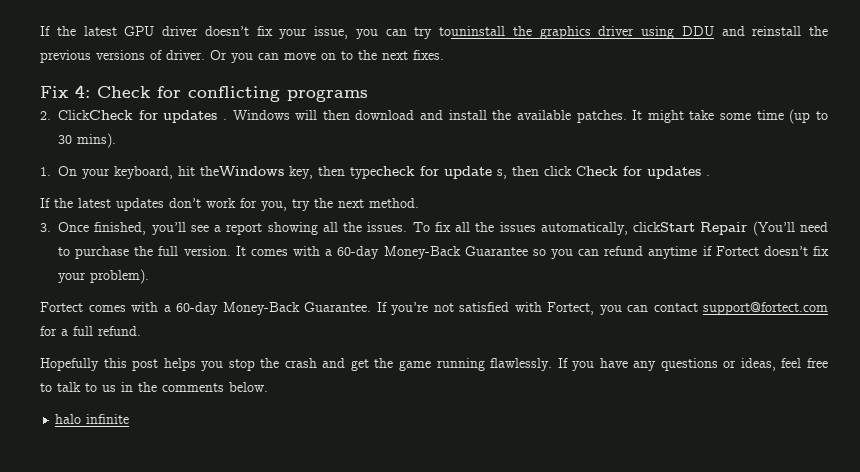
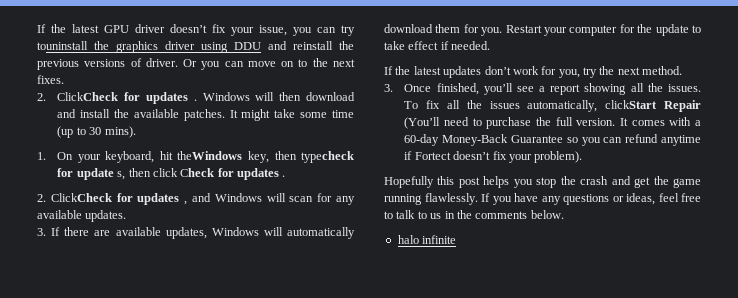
- Fix 4: Check for conflicting programs
+ 2. ClickCheck for updates , and Windows will scan for any available updates.
+ 3. If there are available updates, Windows will automatically download them for you. Restart your computer for the update to take effect if needed.
- Fortect comes with a 60-day Money-Back Guarantee. If you’re not satisfied with Fortect, you can contact support@fortect.com for a full refund.

